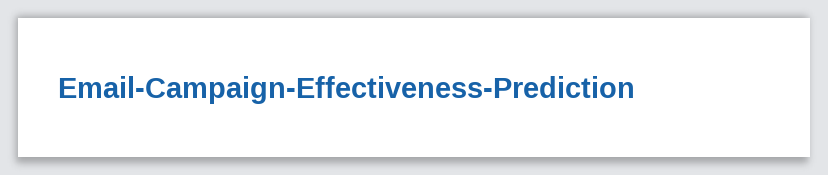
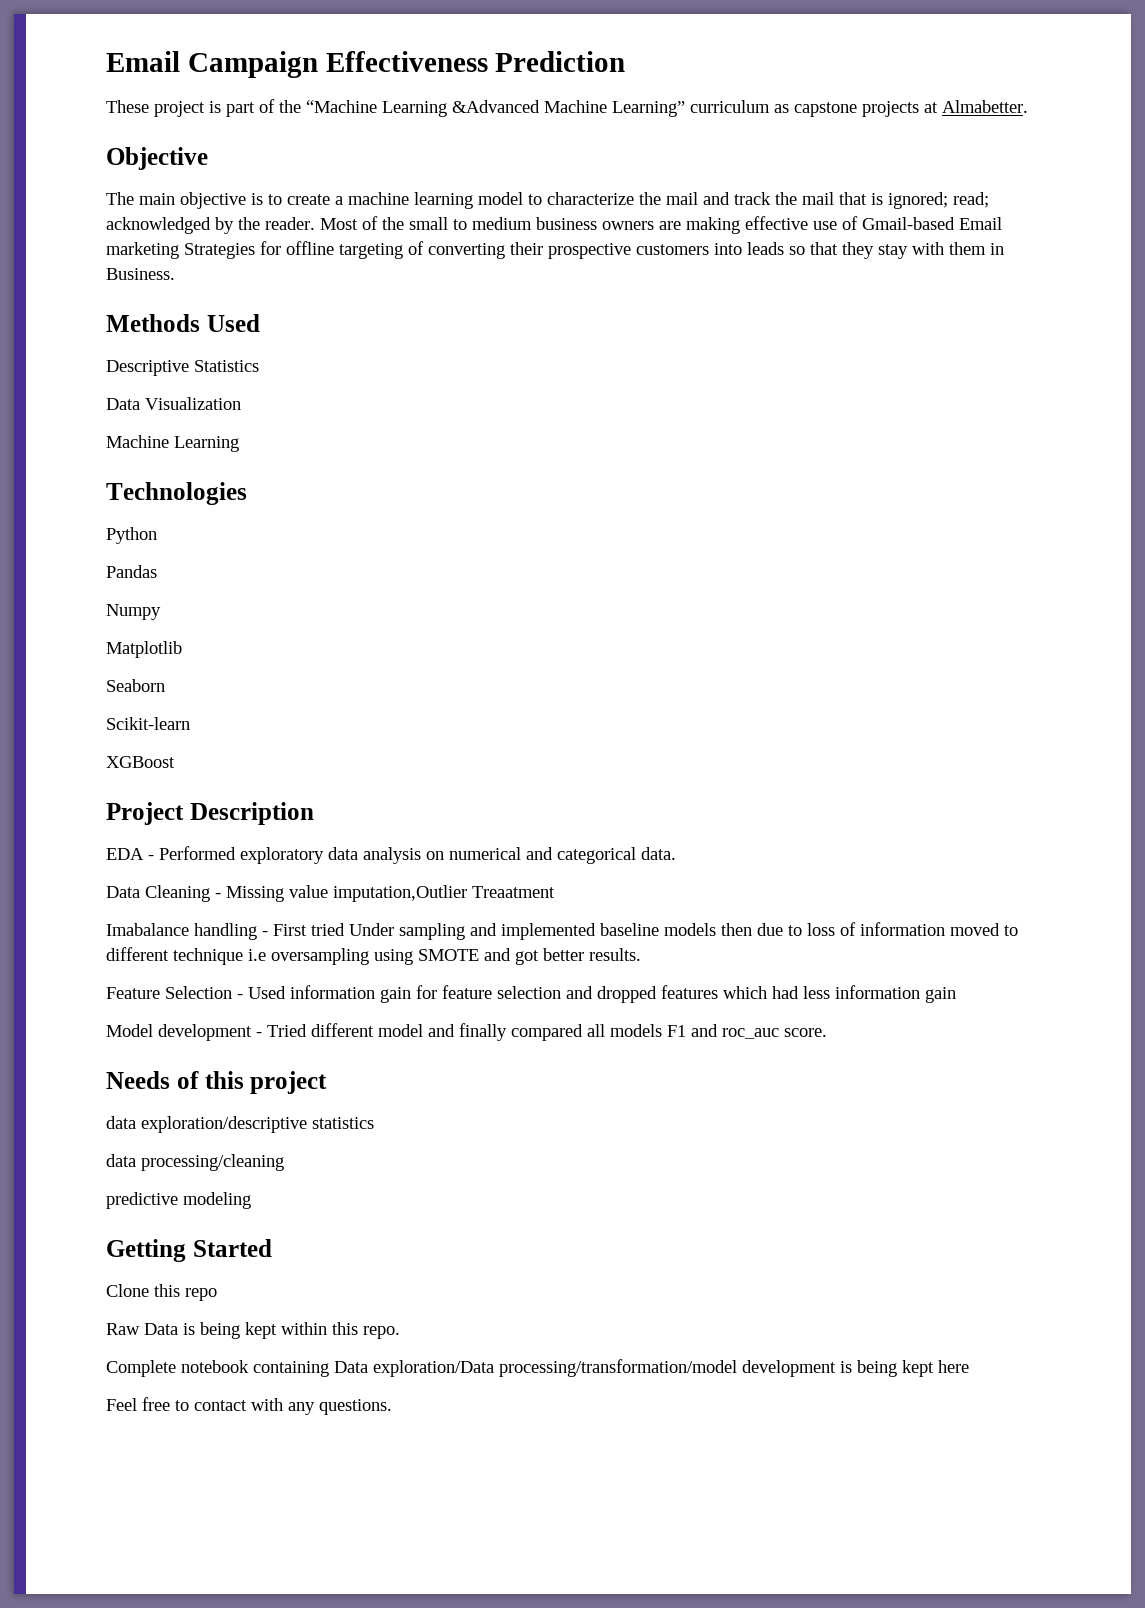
- Email-Campaign-Effectiveness-Prediction
+ Email Campaign Effectiveness Prediction
+ These project is part of the “Machine Learning &Advanced Machine Learning” curriculum as capstone projects at Almabetter.
+ Objective
+ The main objective is to create a machine learning model to characterize the mail and track the mail that is ignored; read; acknowledged by the reader. Most of the small to medium business owners are making effective use of Gmail-based Email marketing Strategies for offline targeting of converting their prospective customers into leads so that they stay with them in Business.
+ Methods Used
+ Descriptive Statistics
+ Data Visualization
+ Machine Learning
+ Technologies
+ Python
+ Pandas
+ Numpy
+ Matplotlib
+ Seaborn
+ Scikit-learn
+ XGBoost
+ Project Description
+ EDA - Performed exploratory data analysis on numerical and categorical data.
+ Data Cleaning - Missing value imputation,Outlier Treaatment
+ Imabalance handling - First tried Under sampling and implemented baseline models then due to loss of information moved to different technique i.e oversampling using SMOTE and got better results.
+ Feature Selection - Used information gain for feature selection and dropped features which had less information gain
+ Model development - Tried different model and finally compared all models F1 and roc_auc score.
+ Needs of this project
+ data exploration/descriptive statistics
+ data processing/cleaning
+ predictive modeling
+ Getting Started
+ Clone this repo
+ Raw Data is being kept within this repo.
+ Complete notebook containing Data exploration/Data processing/transformation/model development is being kept here
+ Feel free to contact with any questions.

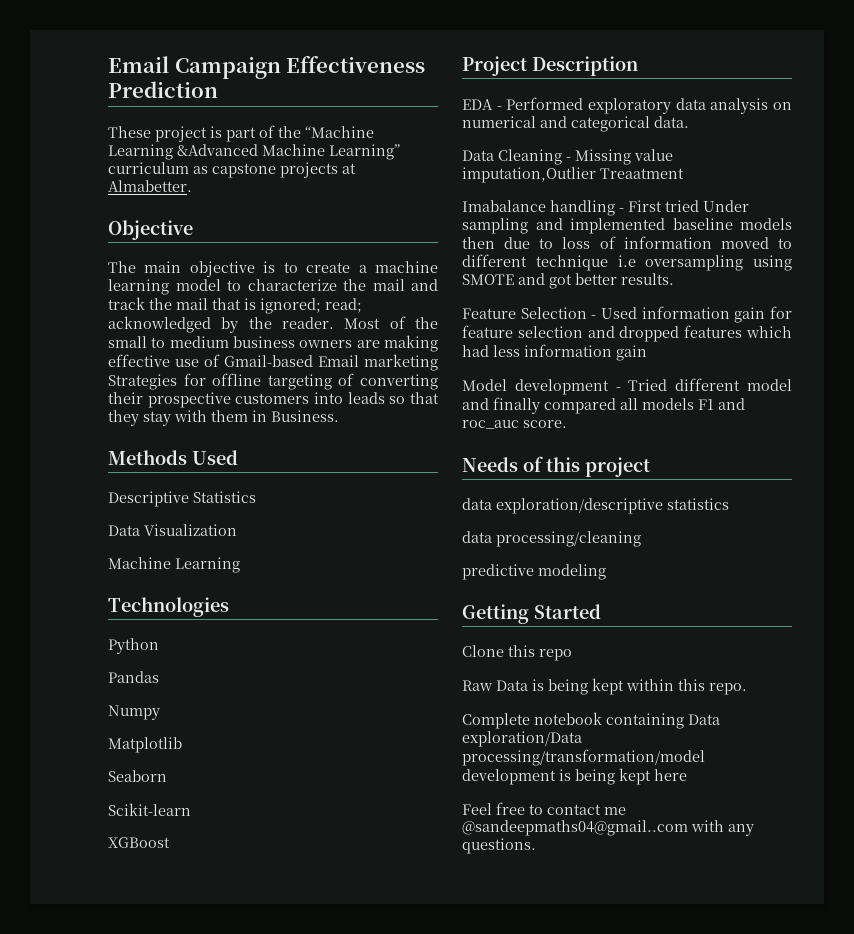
- Feel free to contact with any questions.
+ Feel free to contact me @sandeepmaths04@gmail..com with any questions.

